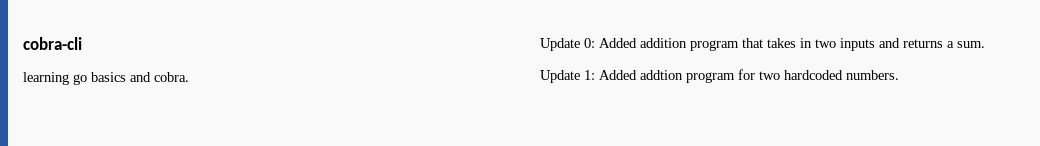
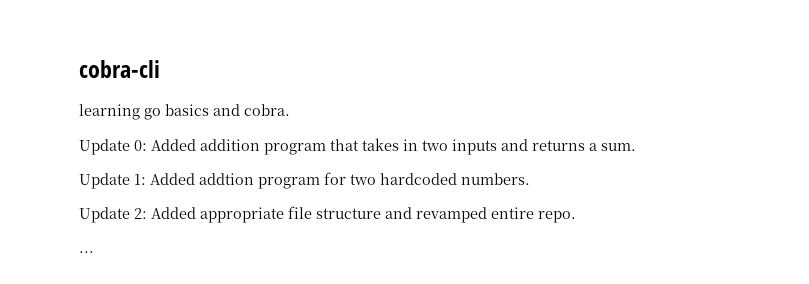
+ Update 2: Added appropriate file structure and revamped entire repo.
+ ...

